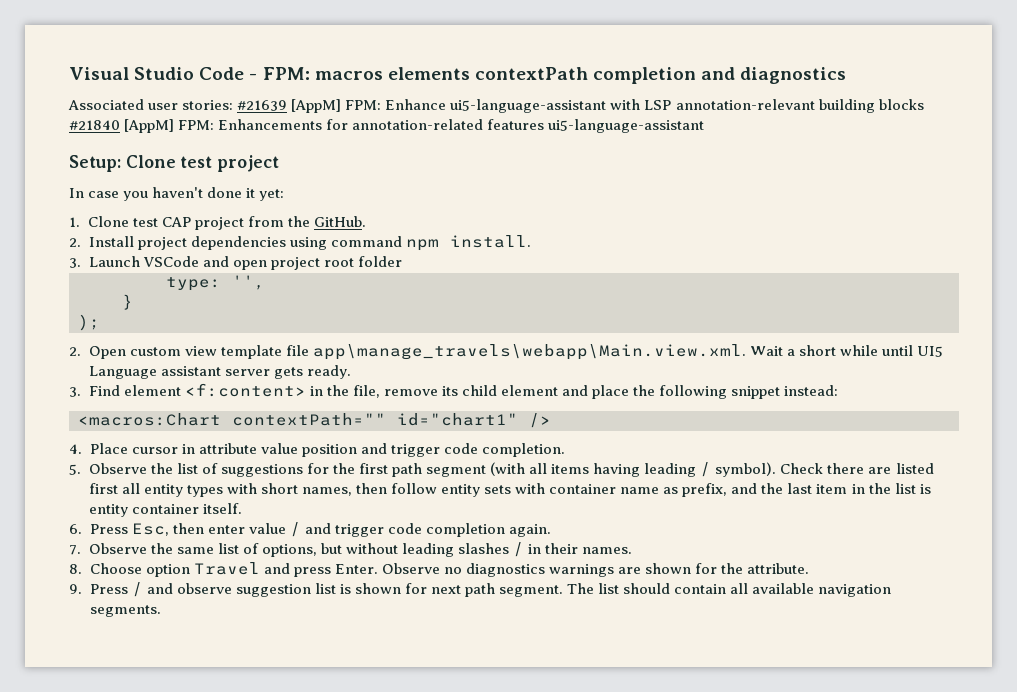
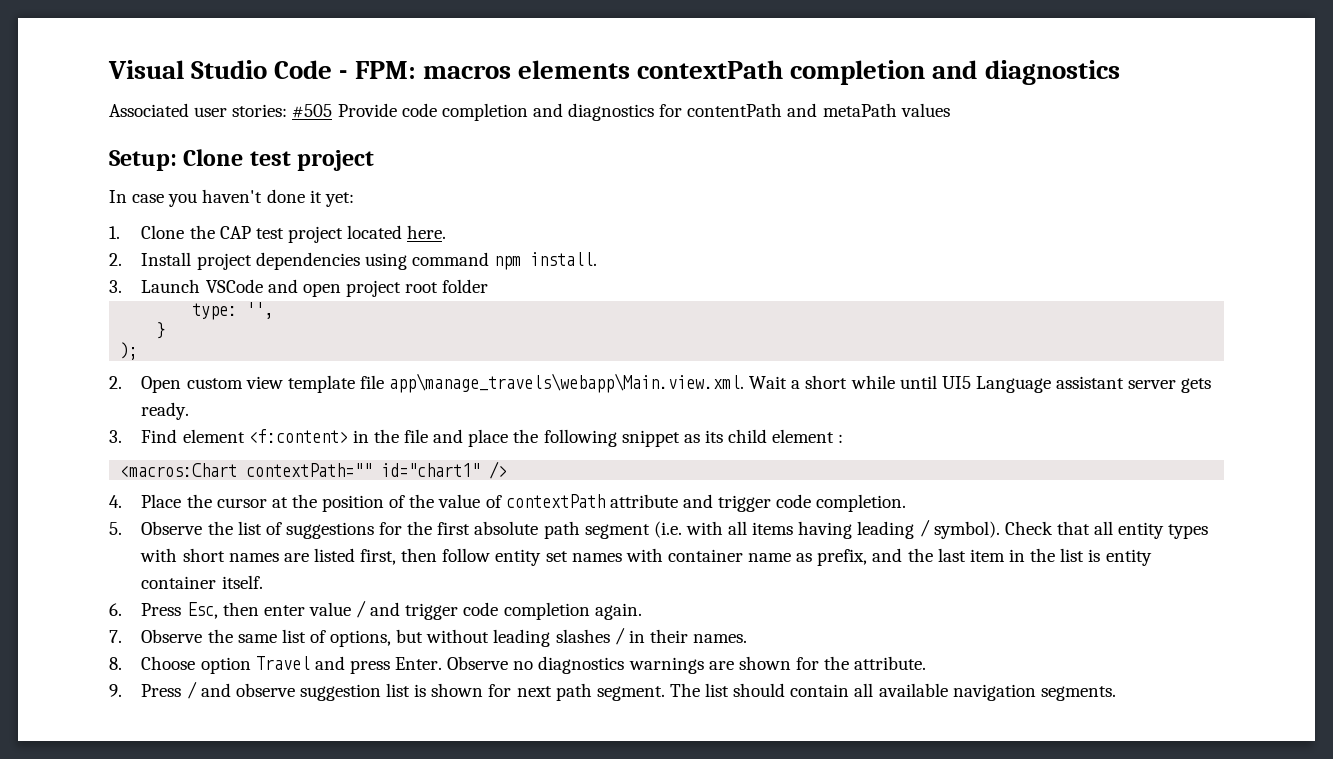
- Associated user stories: #21639 [AppM] FPM: Enhance ui5-language-assistant with LSP annotation-relevant building blocks #21840 [AppM] FPM: Enhancements for annotation-related features ui5-language-assistant
+ Associated user stories: #505 Provide code completion and diagnostics for contentPath and metaPath values
- 1. Clone test CAP project from the GitHub.
+ 1. Clone the CAP test project located here.
- 3. Find element <f:content> in the file, remove its child element and place the following snippet instead:
+ 3. Find element <f:content> in the file and place the following snippet as its child element :
- 4. Place cursor in attribute value position and trigger code completion.
+ 4. Place the cursor at the position of the value of contextPath attribute and trigger code completion.
- 5. Observe the list of suggestions for the first path segment (with all items having leading / symbol).
+ 5. Observe the list of suggestions for the first absolute path segment (i.e. with all items having leading / symbol).
- Check there are listed first all entity types with short names, then follow entity sets with container name as prefix, and the last item in the list is entity container itself.
+ Check that all entity types with short names are listed first, then follow entity set names with container name as prefix, and the last item in the list is entity container itself.

